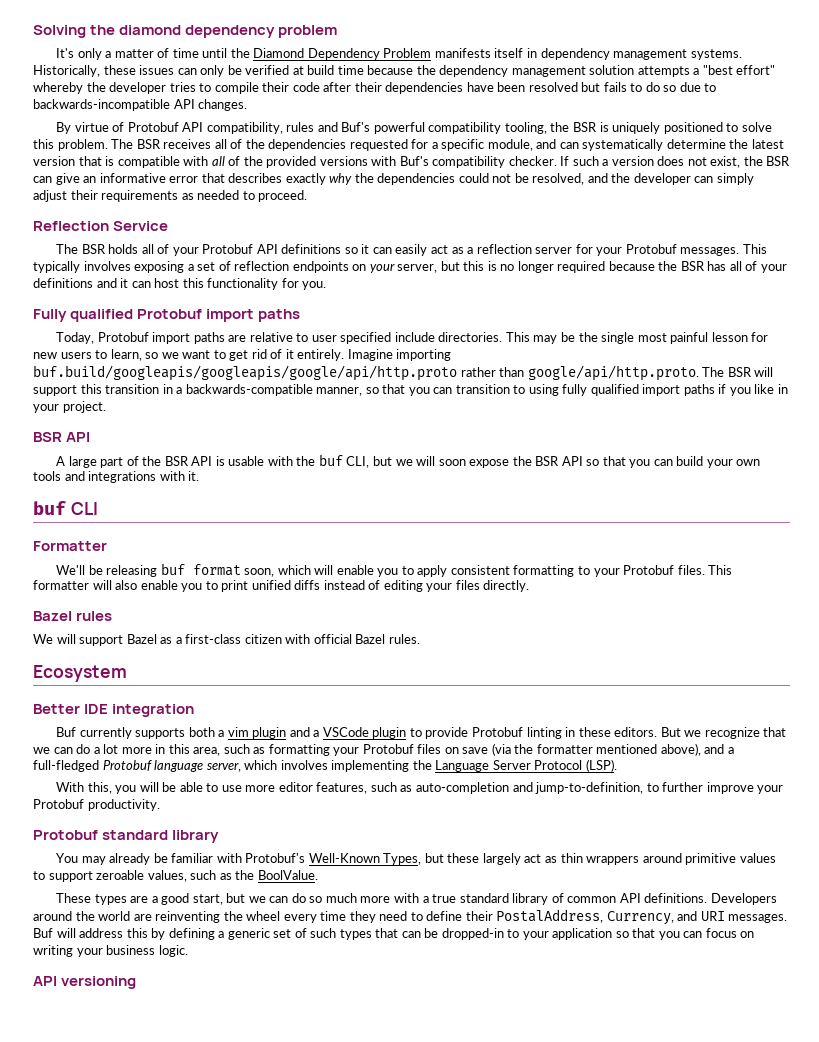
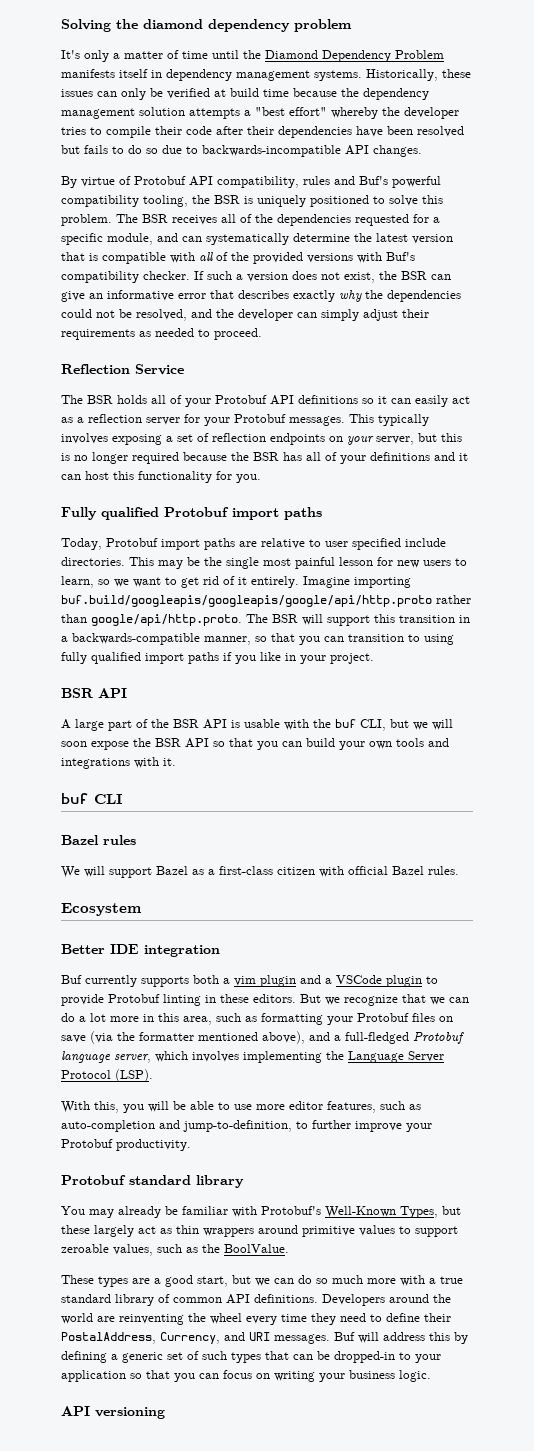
- Formatter
- We'll be releasing buf format soon, which will enable you to apply consistent formatting to your Protobuf files. This formatter will also enable you to print unified diffs instead of editing your files directly.

